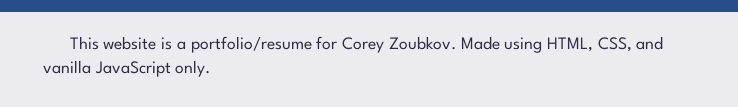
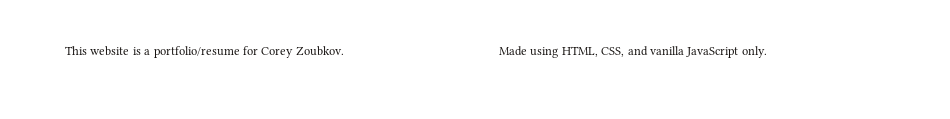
- This website is a portfolio/resume for Corey Zoubkov. Made using HTML, CSS, and vanilla JavaScript only.
+ This website is a portfolio/resume for Corey Zoubkov.
+ Made using HTML, CSS, and vanilla JavaScript only.

